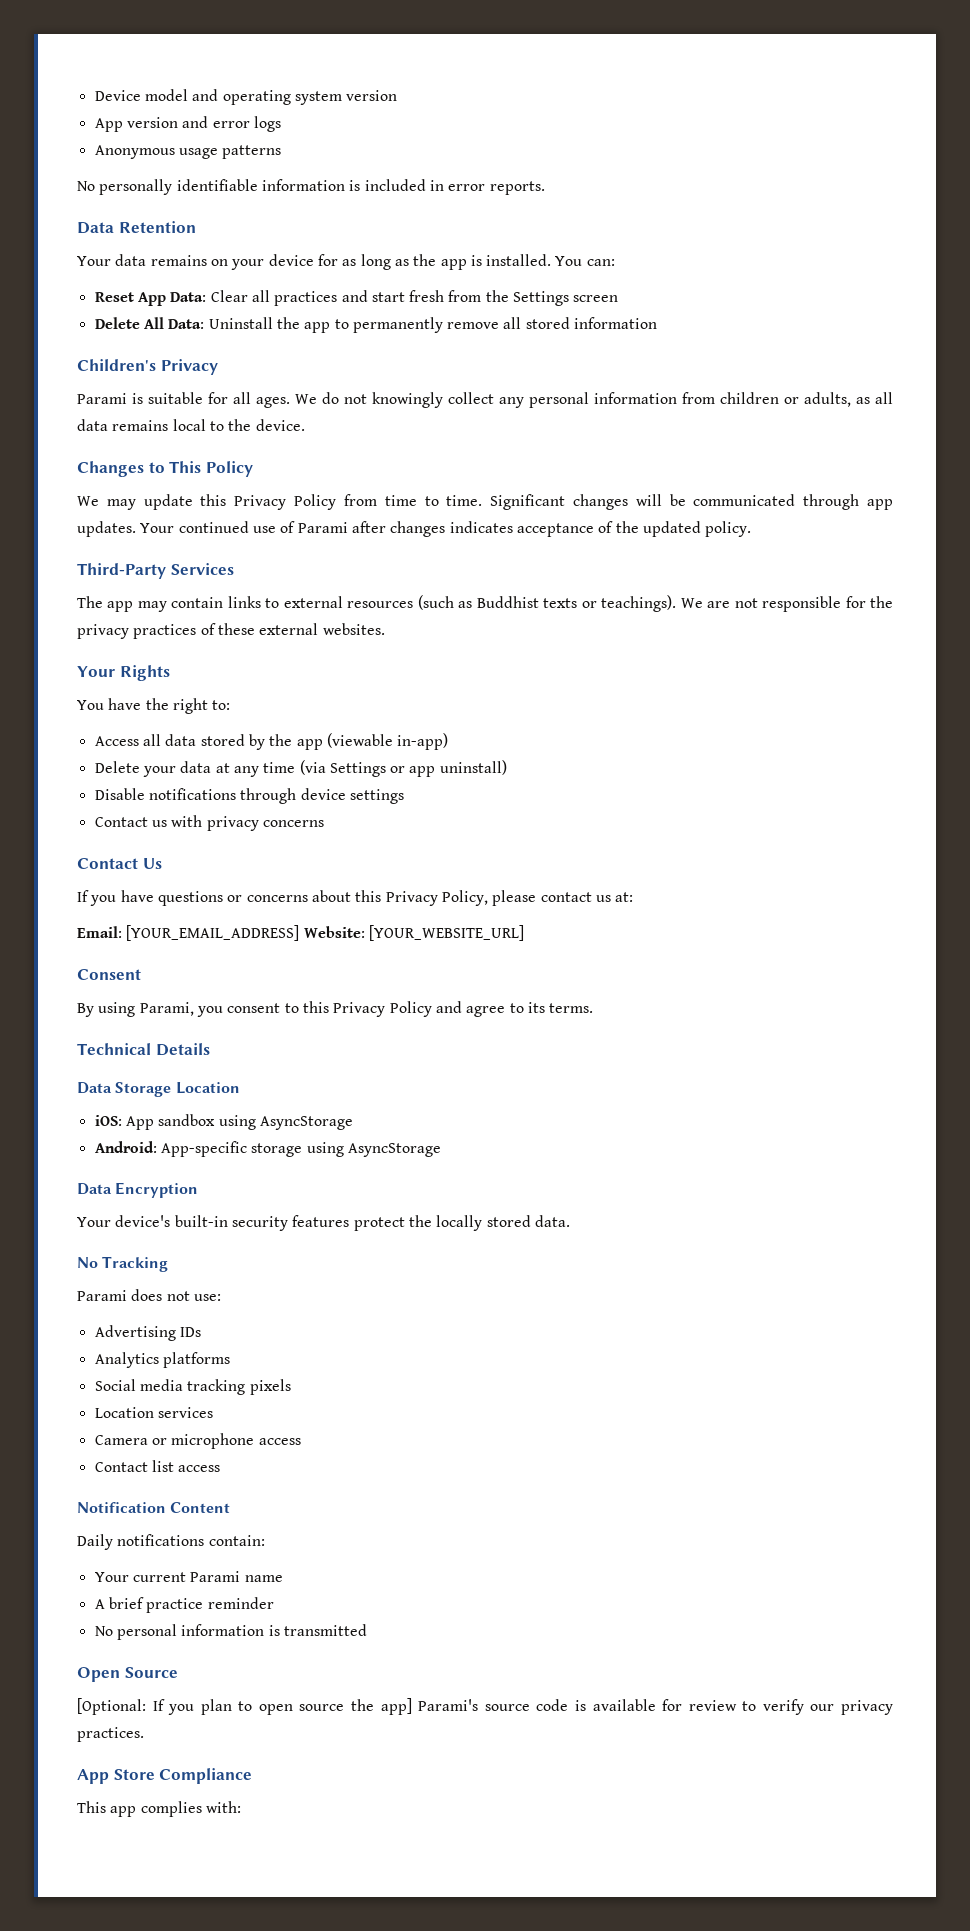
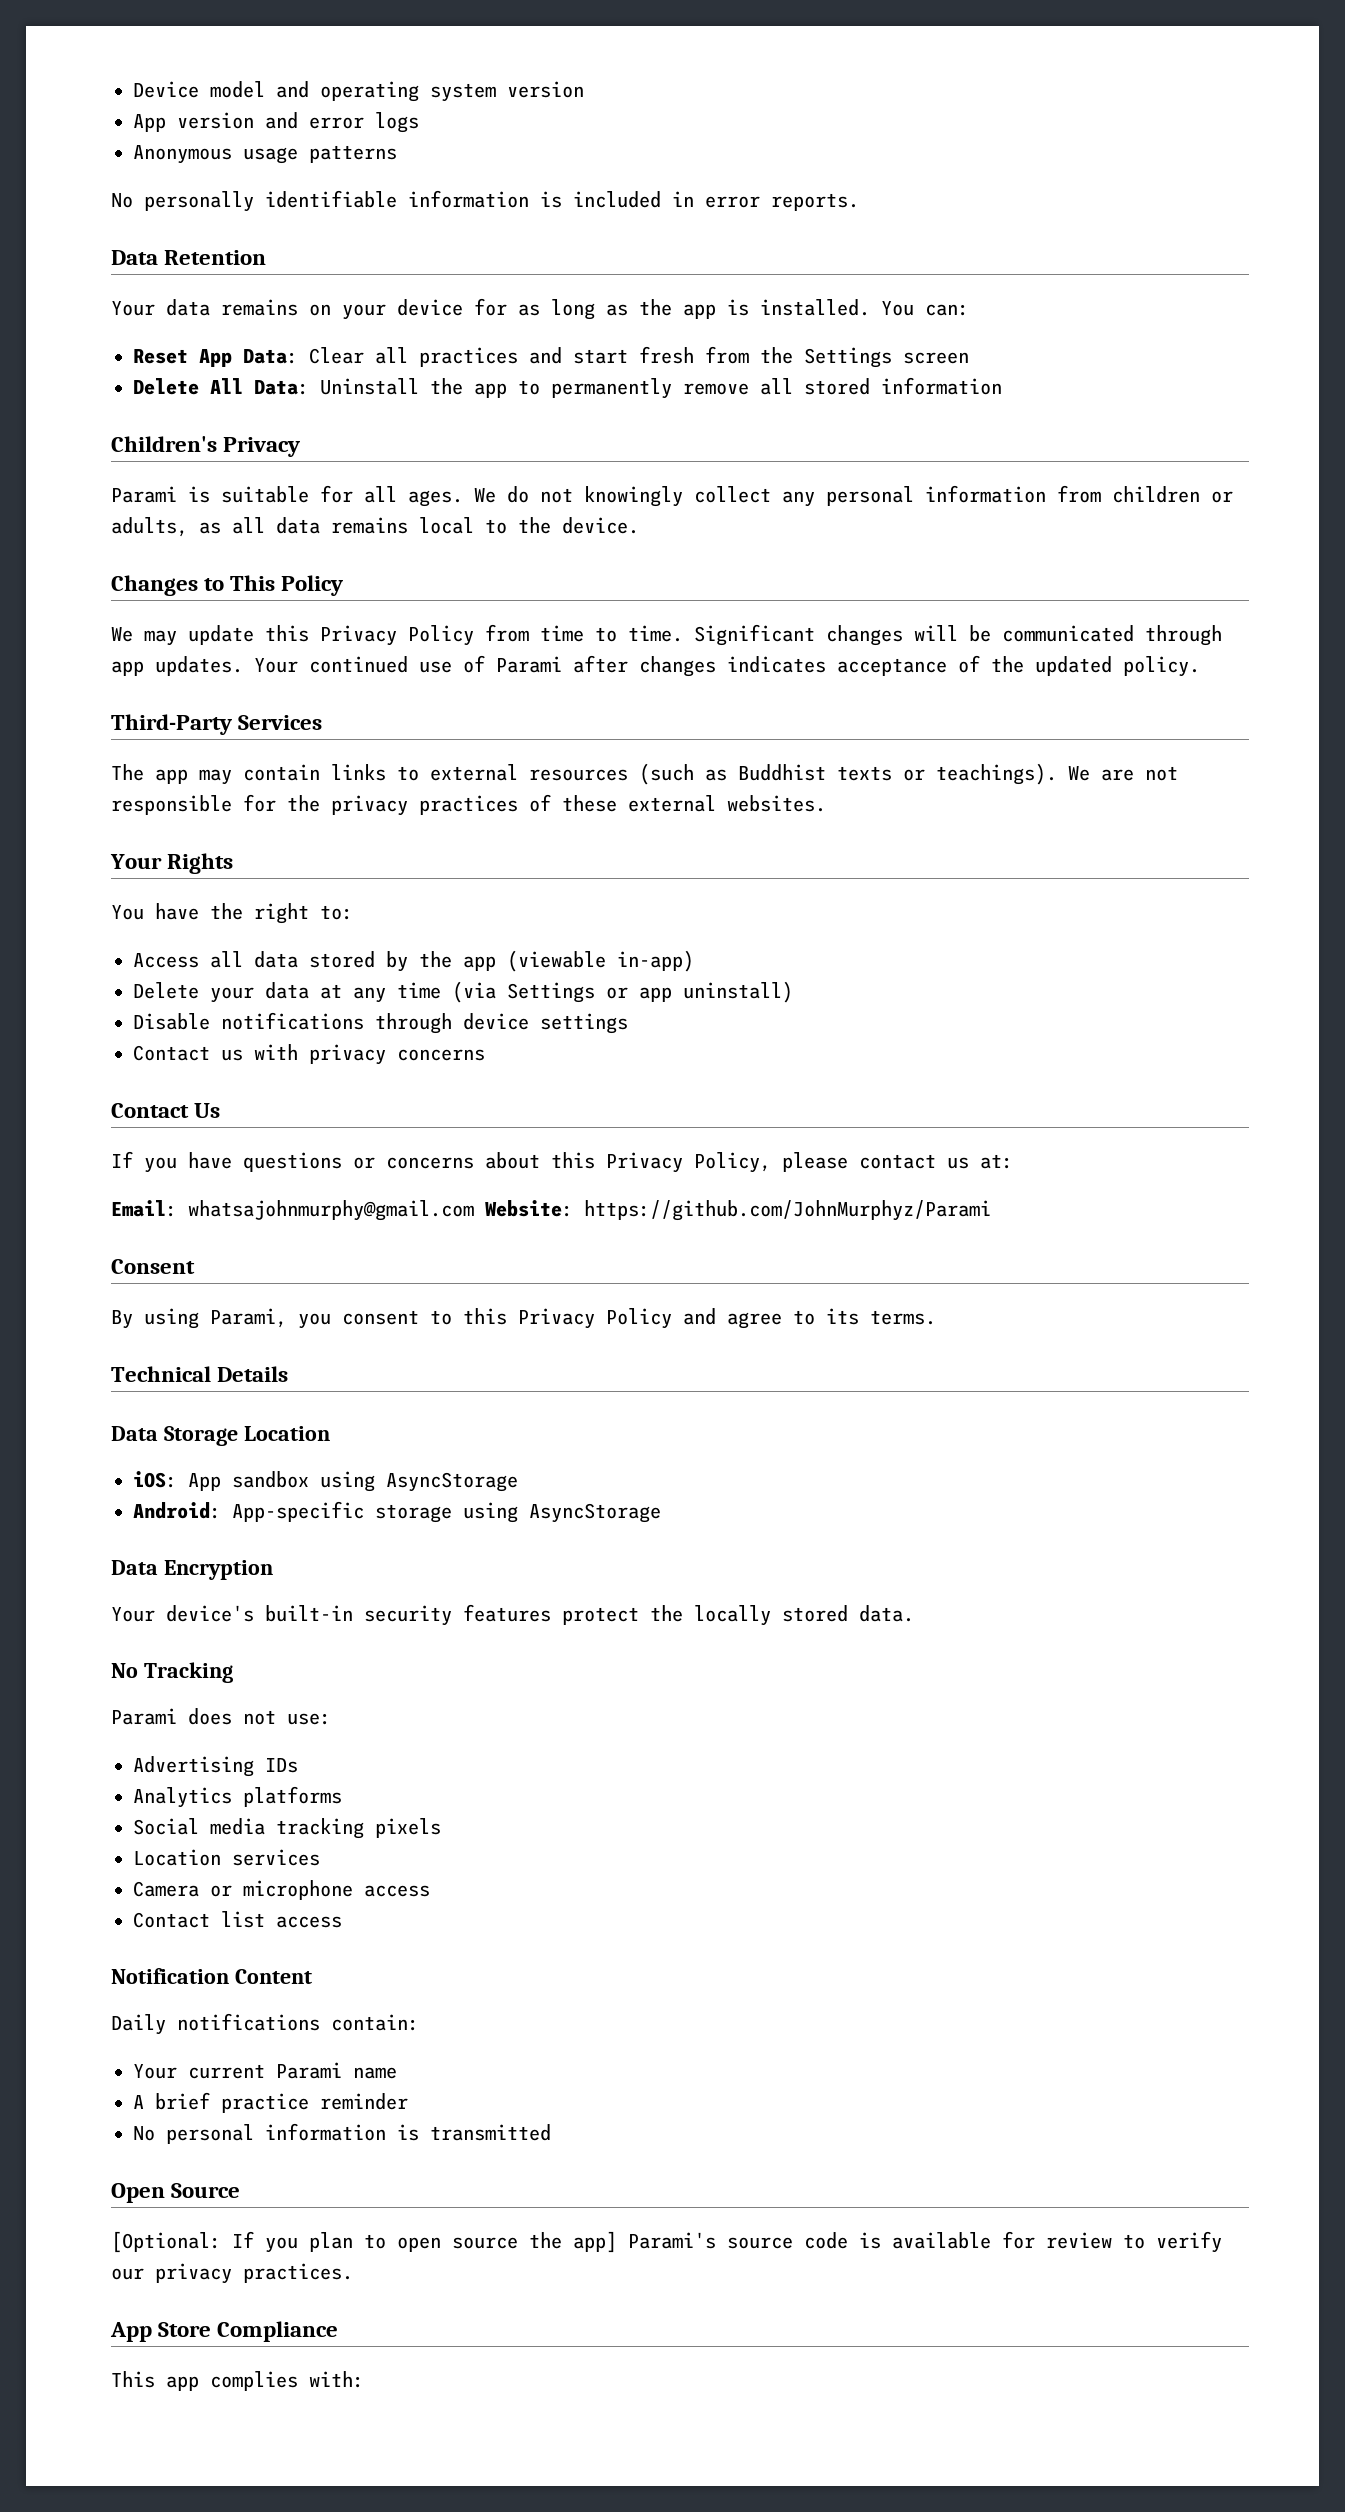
- Email: [YOUR_EMAIL_ADDRESS] Website: [YOUR_WEBSITE_URL]
+ Email: whatsajohnmurphy@gmail.com Website: https://github.com/JohnMurphyz/Parami

